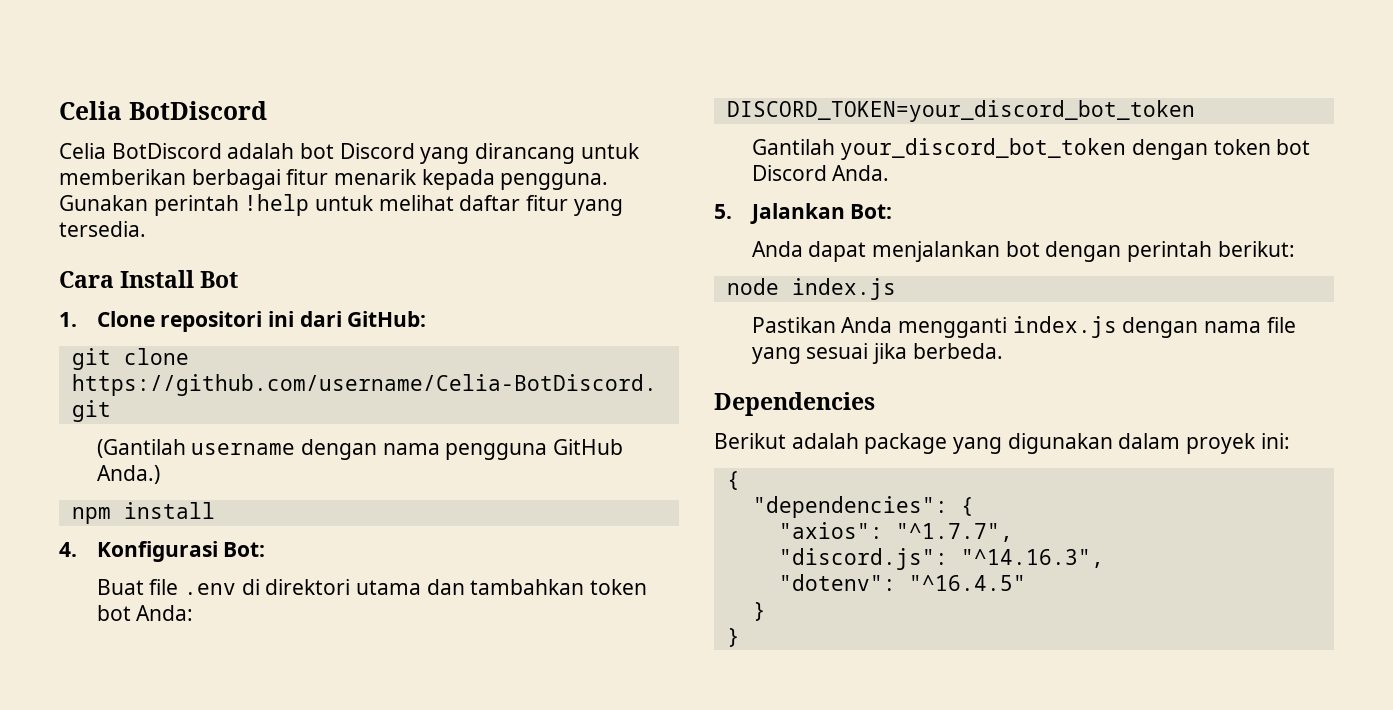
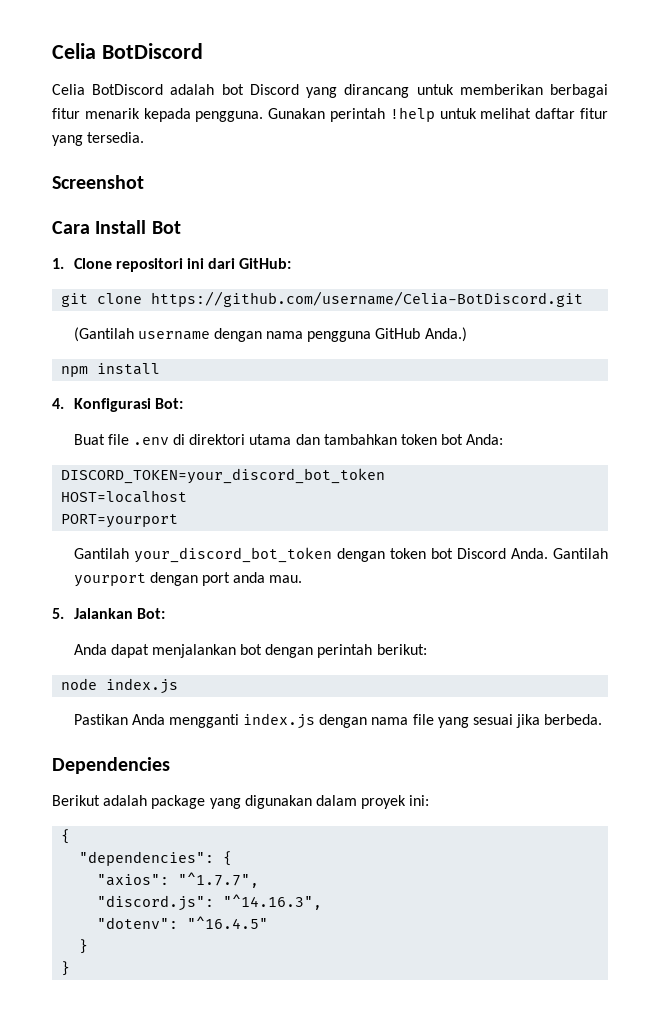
+ Screenshot
+ HOST=localhost
+ PORT=yourport
+ Gantilah yourport dengan port anda mau.

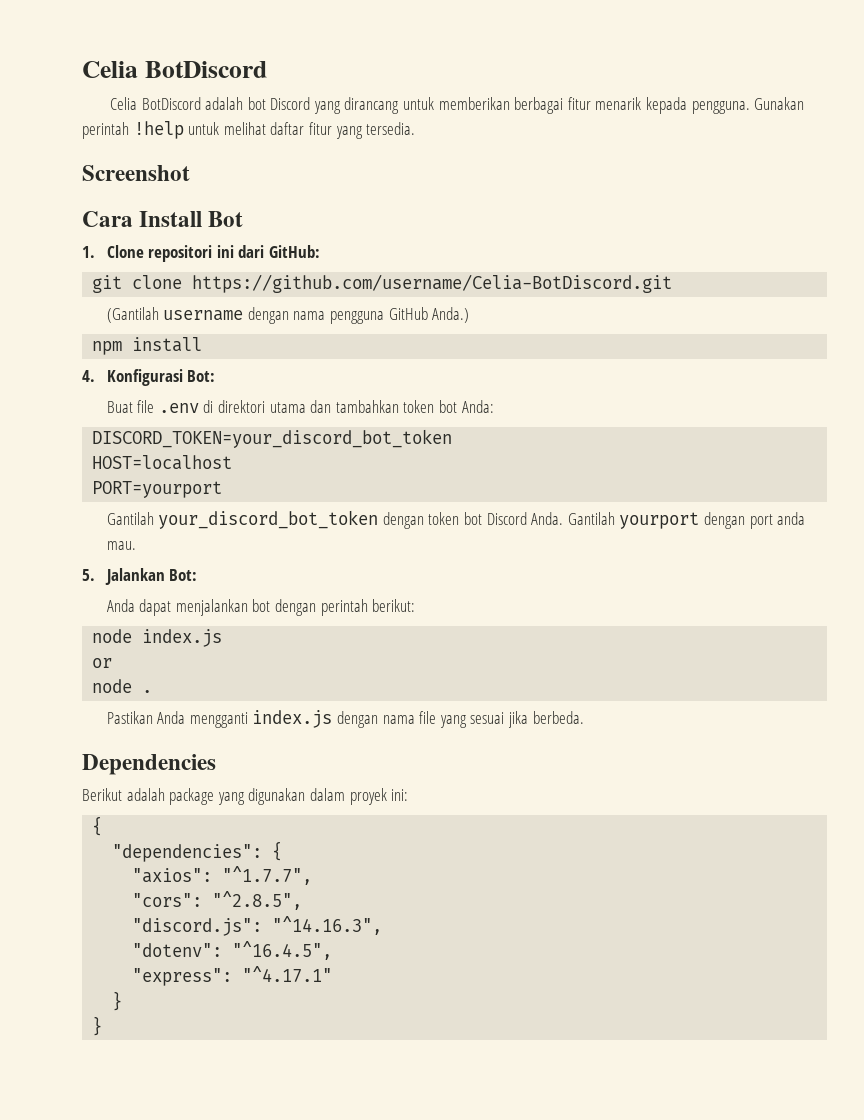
+ or
+ node .
+ "cors": "^2.8.5",
- "dotenv": "^16.4.5"
+ "dotenv": "^16.4.5",
+ "express": "^4.17.1"

